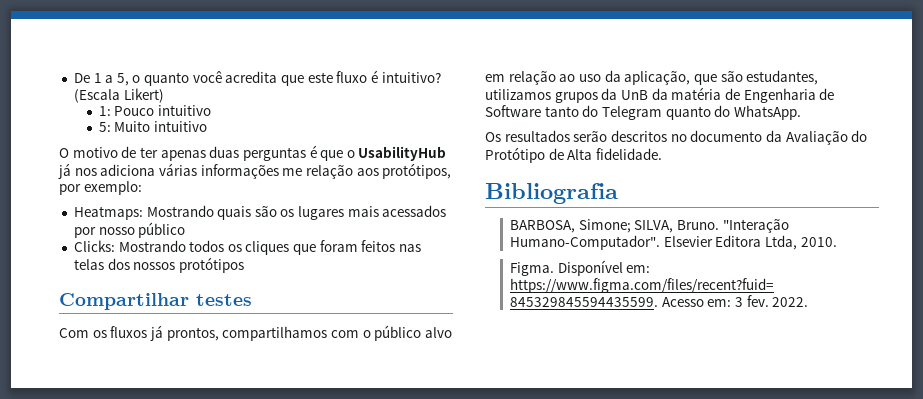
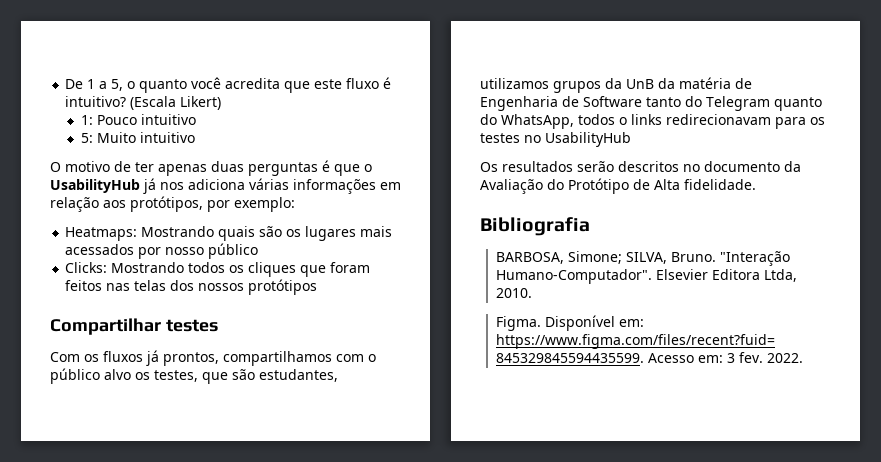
- O motivo de ter apenas duas perguntas é que o UsabilityHub já nos adiciona várias informações me relação aos protótipos, por exemplo:
+ O motivo de ter apenas duas perguntas é que o UsabilityHub já nos adiciona várias informações em relação aos protótipos, por exemplo:
- Com os fluxos já prontos, compartilhamos com o público alvo em relação ao uso da aplicação, que são estudantes, utilizamos grupos da UnB da matéria de Engenharia de Software tanto do Telegram quanto do WhatsApp.
+ Com os fluxos já prontos, compartilhamos com o público alvo os testes, que são estudantes, utilizamos grupos da UnB da matéria de Engenharia de Software tanto do Telegram quanto do WhatsApp, todos o links redirecionavam para os testes no UsabilityHub

